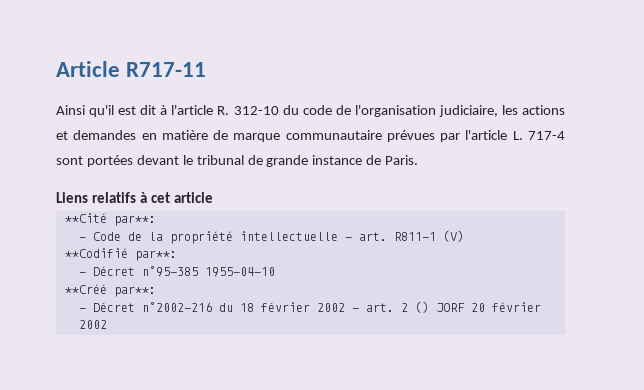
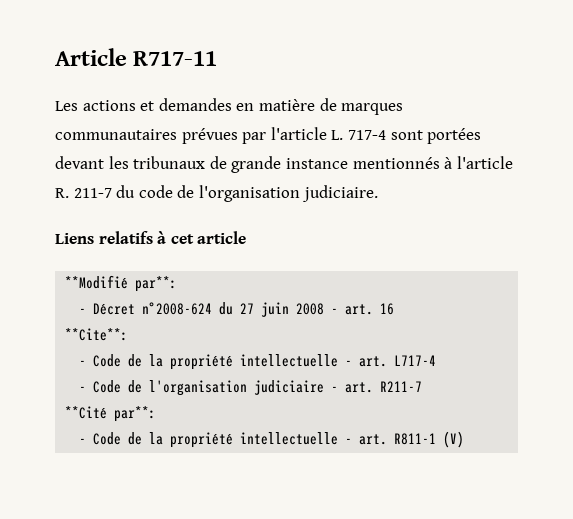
- Ainsi qu'il est dit à l'article R. 312-10 du code de l'organisation judiciaire, les actions et demandes en matière de marque communautaire prévues par l'article L. 717-4 sont portées devant le tribunal de grande instance de Paris.
+ Les actions et demandes en matière de marques communautaires prévues par l'article L. 717-4 sont portées devant les tribunaux de grande instance mentionnés à l'article R. 211-7 du code de l'organisation judiciaire.
+ **Modifié par**:
+ - Décret n°2008-624 du 27 juin 2008 - art. 16
+ **Cite**:
+ - Code de la propriété intellectuelle - art. L717-4
+ - Code de l'organisation judiciaire - art. R211-7
- **Codifié par**:
- - Décret n°95-385 1955-04-10
- **Créé par**:
- - Décret n°2002-216 du 18 février 2002 - art. 2 () JORF 20 février 2002

